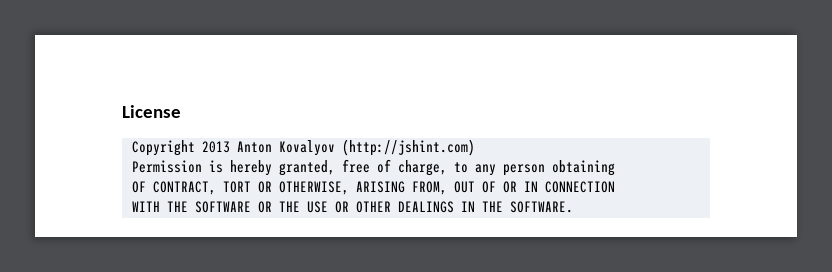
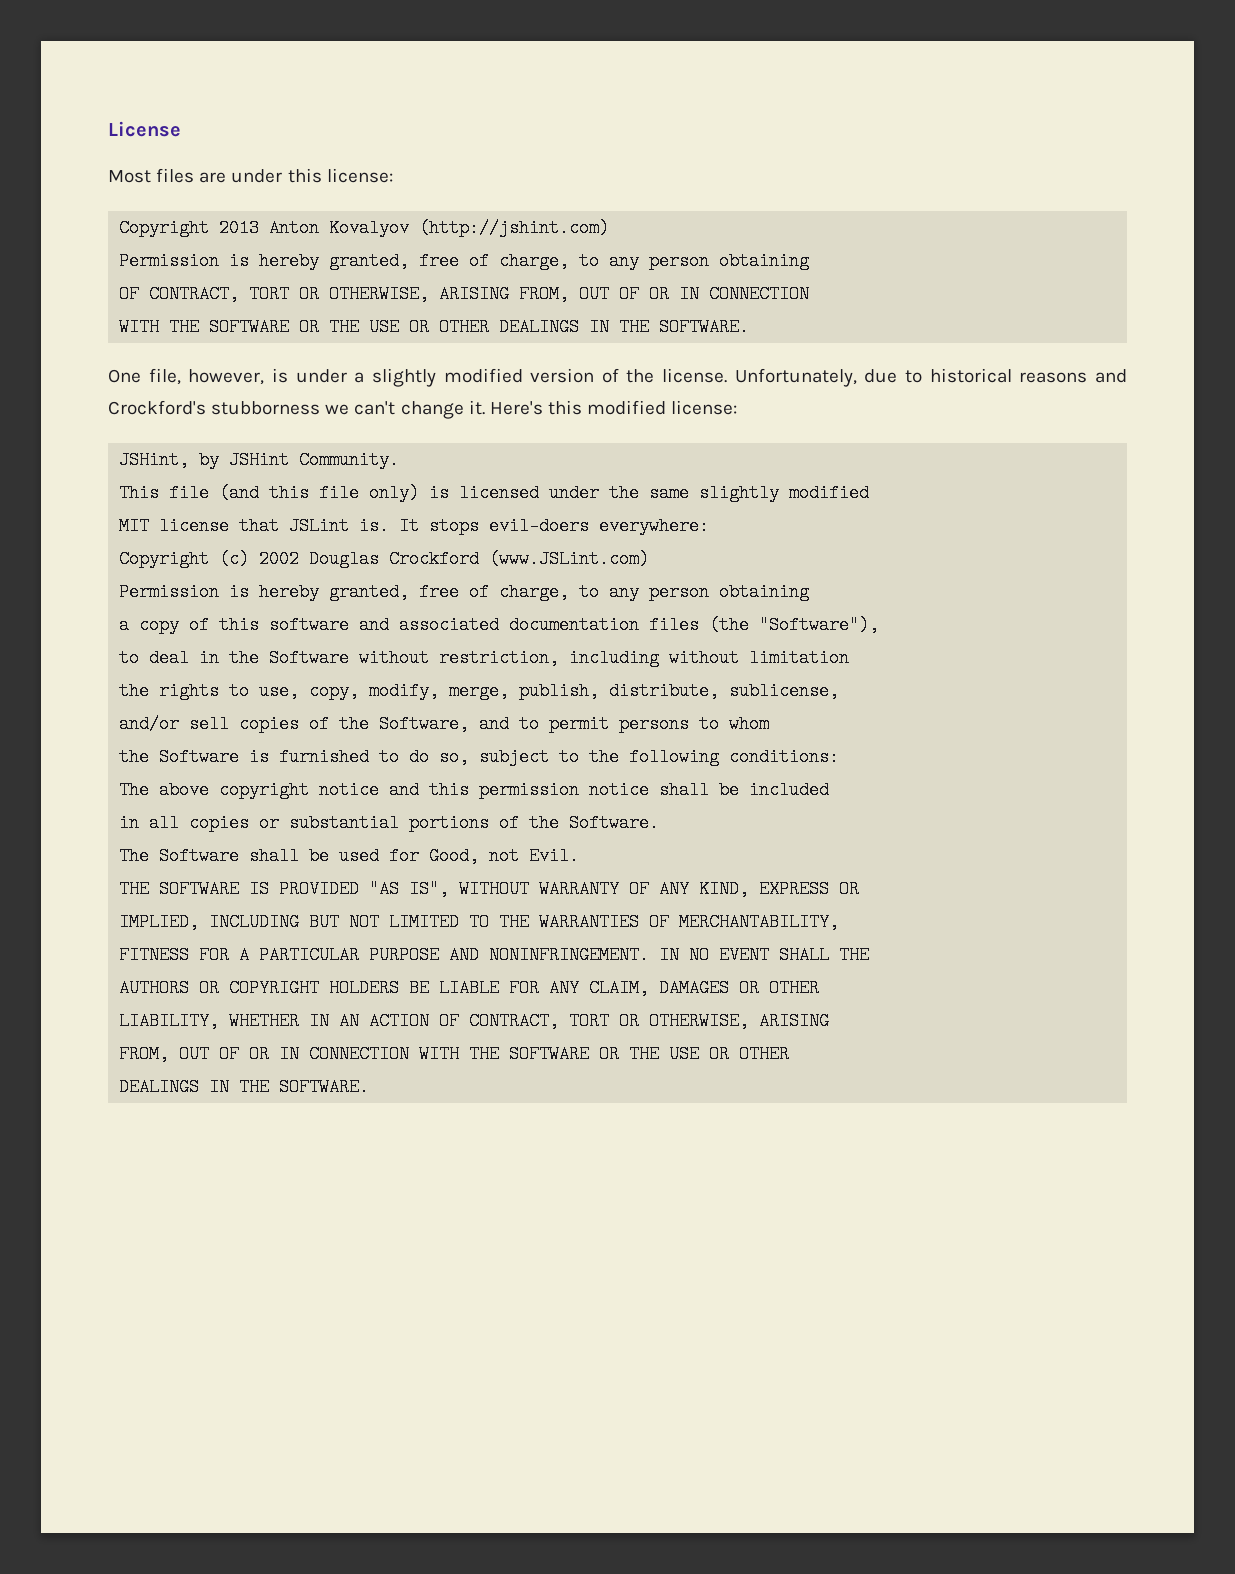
+ Most files are under this license:
+ One file, however, is under a slightly modified version of the license. Unfortunately, due to historical reasons and Crockford's stubborness we can't change it. Here's this modified license:
+ JSHint, by JSHint Community.
+ This file (and this file only) is licensed under the same slightly modified
+ MIT license that JSLint is. It stops evil-doers everywhere:
+ Copyright (c) 2002 Douglas Crockford (www.JSLint.com)
+ Permission is hereby granted, free of charge, to any person obtaining
+ a copy of this software and associated documentation files (the "Software"),
+ to deal in the Software without restriction, including without limitation
+ the rights to use, copy, modify, merge, publish, distribute, sublicense,
+ and/or sell copies of the Software, and to permit persons to whom
+ the Software is furnished to do so, subject to the following conditions:
+ The above copyright notice and this permission notice shall be included
+ in all copies or substantial portions of the Software.
+ The Software shall be used for Good, not Evil.
+ THE SOFTWARE IS PROVIDED "AS IS", WITHOUT WARRANTY OF ANY KIND, EXPRESS OR
+ IMPLIED, INCLUDING BUT NOT LIMITED TO THE WARRANTIES OF MERCHANTABILITY,
+ FITNESS FOR A PARTICULAR PURPOSE AND NONINFRINGEMENT. IN NO EVENT SHALL THE
+ AUTHORS OR COPYRIGHT HOLDERS BE LIABLE FOR ANY CLAIM, DAMAGES OR OTHER
+ LIABILITY, WHETHER IN AN ACTION OF CONTRACT, TORT OR OTHERWISE, ARISING
+ FROM, OUT OF OR IN CONNECTION WITH THE SOFTWARE OR THE USE OR OTHER
+ DEALINGS IN THE SOFTWARE.

